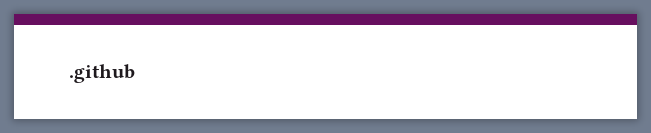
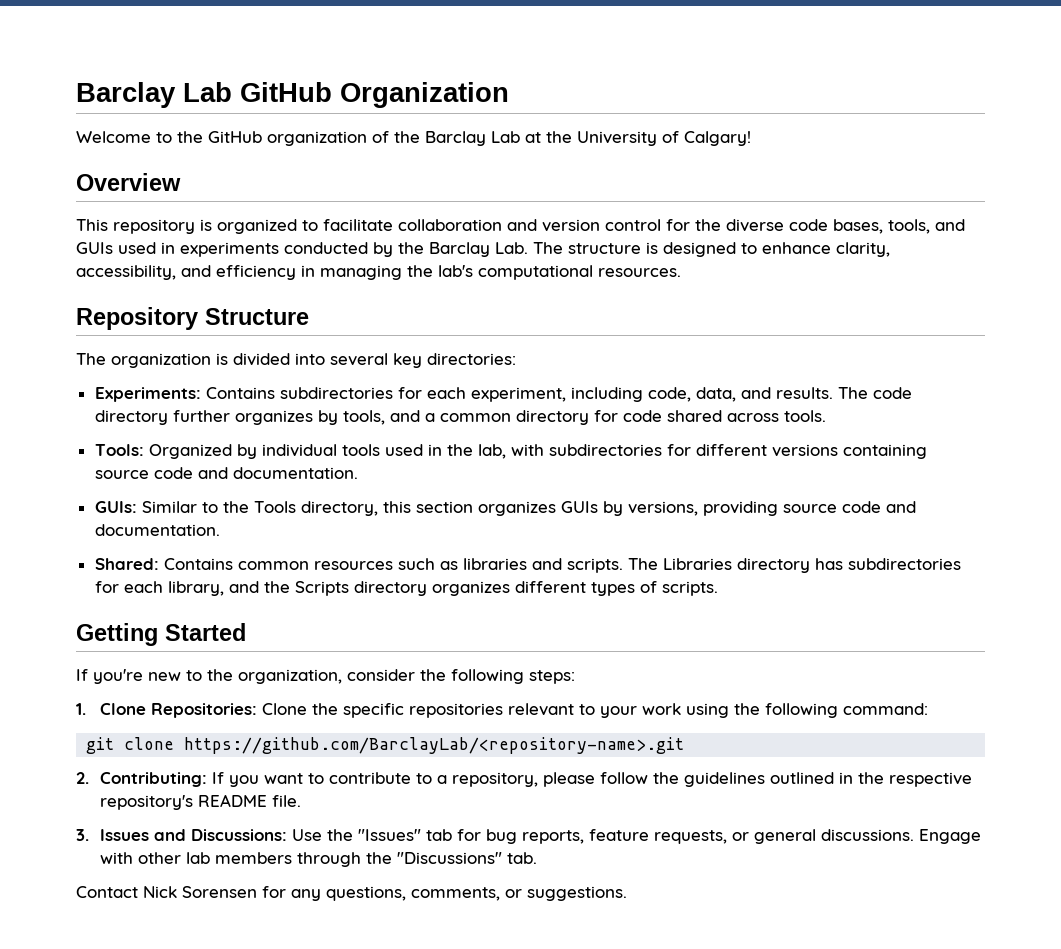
- .github
+ Barclay Lab GitHub Organization
+ Welcome to the GitHub organization of the Barclay Lab at the University of Calgary!
+ Overview
+ This repository is organized to facilitate collaboration and version control for the diverse code bases, tools, and GUIs used in experiments conducted by the Barclay Lab. The structure is designed to enhance clarity, accessibility, and efficiency in managing the lab's computational resources.
+ Repository Structure
+ The organization is divided into several key directories:
+ Experiments: Contains subdirectories for each experiment, including code, data, and results. The code directory further organizes by tools, and a common directory for code shared across tools.
+ Tools: Organized by individual tools used in the lab, with subdirectories for different versions containing source code and documentation.
+ GUIs: Similar to the Tools directory, this section organizes GUIs by versions, providing source code and documentation.
+ Shared: Contains common resources such as libraries and scripts. The Libraries directory has subdirectories for each library, and the Scripts directory organizes different types of scripts.
+ Getting Started
+ If you're new to the organization, consider the following steps:
+ 1. Clone Repositories: Clone the specific repositories relevant to your work using the following command:
+ git clone https://github.com/BarclayLab/<repository-name>.git
+ 2. Contributing: If you want to contribute to a repository, please follow the guidelines outlined in the respective repository's README file.
+ 3. Issues and Discussions: Use the "Issues" tab for bug reports, feature requests, or general discussions. Engage with other lab members through the "Discussions" tab.
+ Contact Nick Sorensen for any questions, comments, or suggestions.

